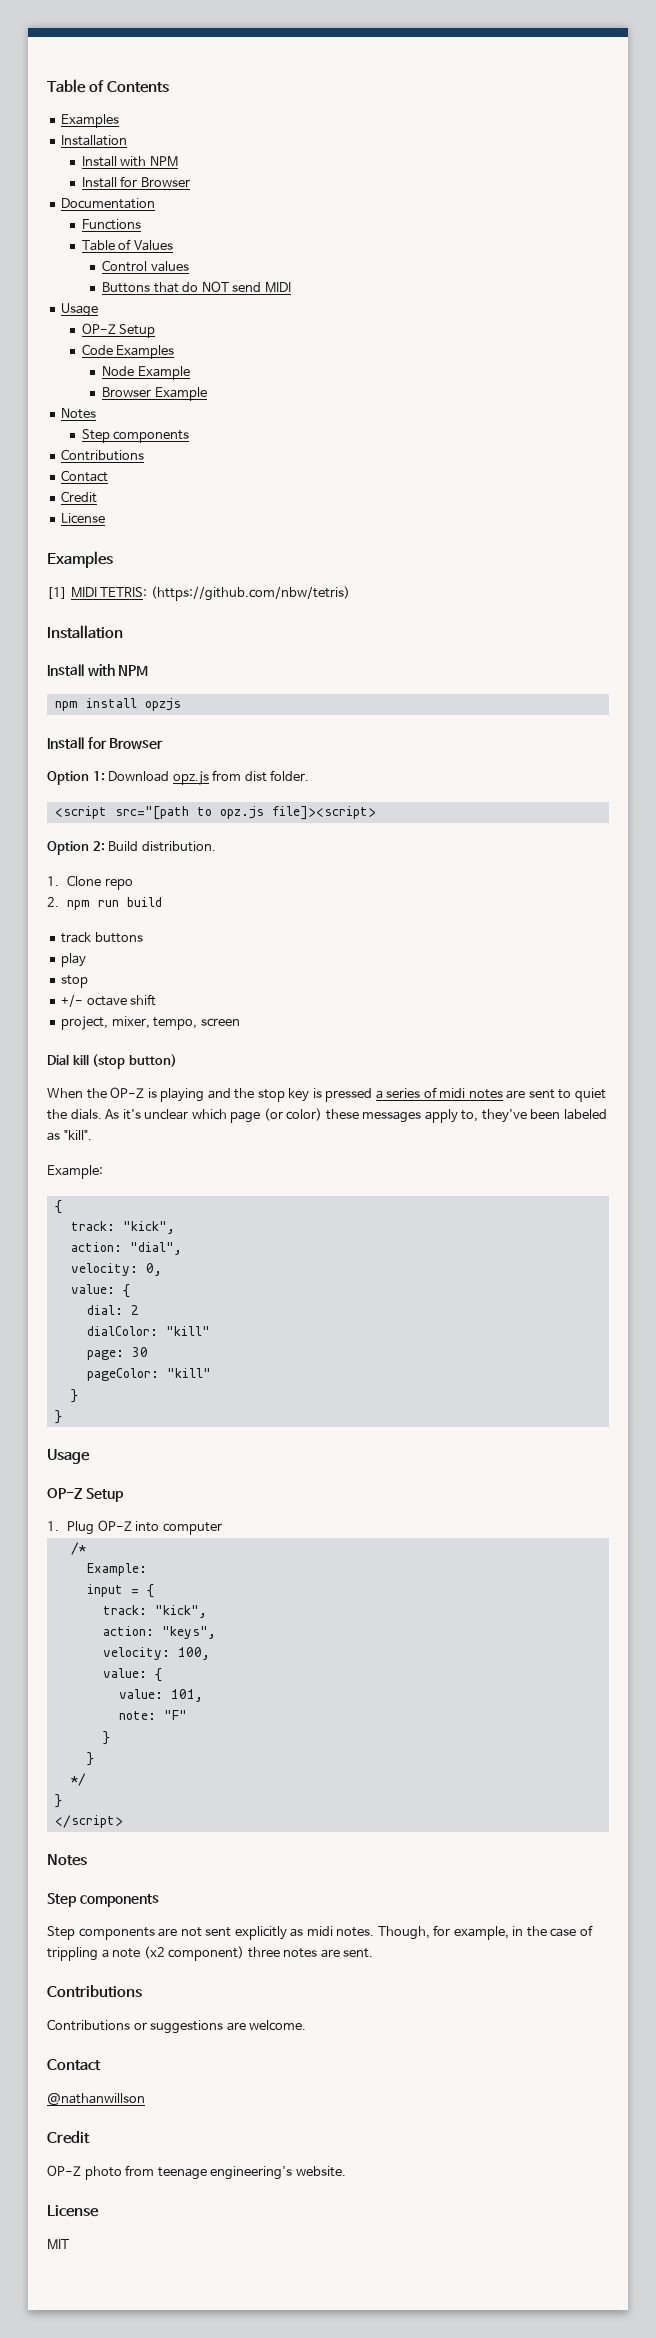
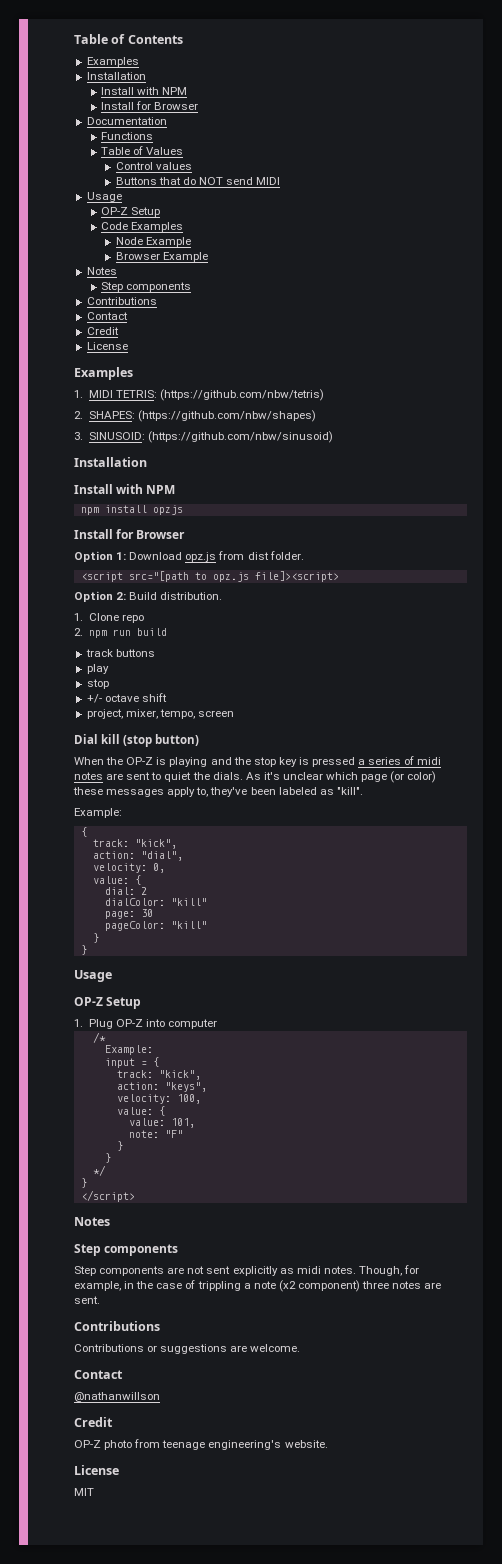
- [1] MIDI TETRIS: (https://github.com/nbw/tetris)
+ 1. MIDI TETRIS: (https://github.com/nbw/tetris)
+ 2. SHAPES: (https://github.com/nbw/shapes)
+ 3. SINUSOID: (https://github.com/nbw/sinusoid)

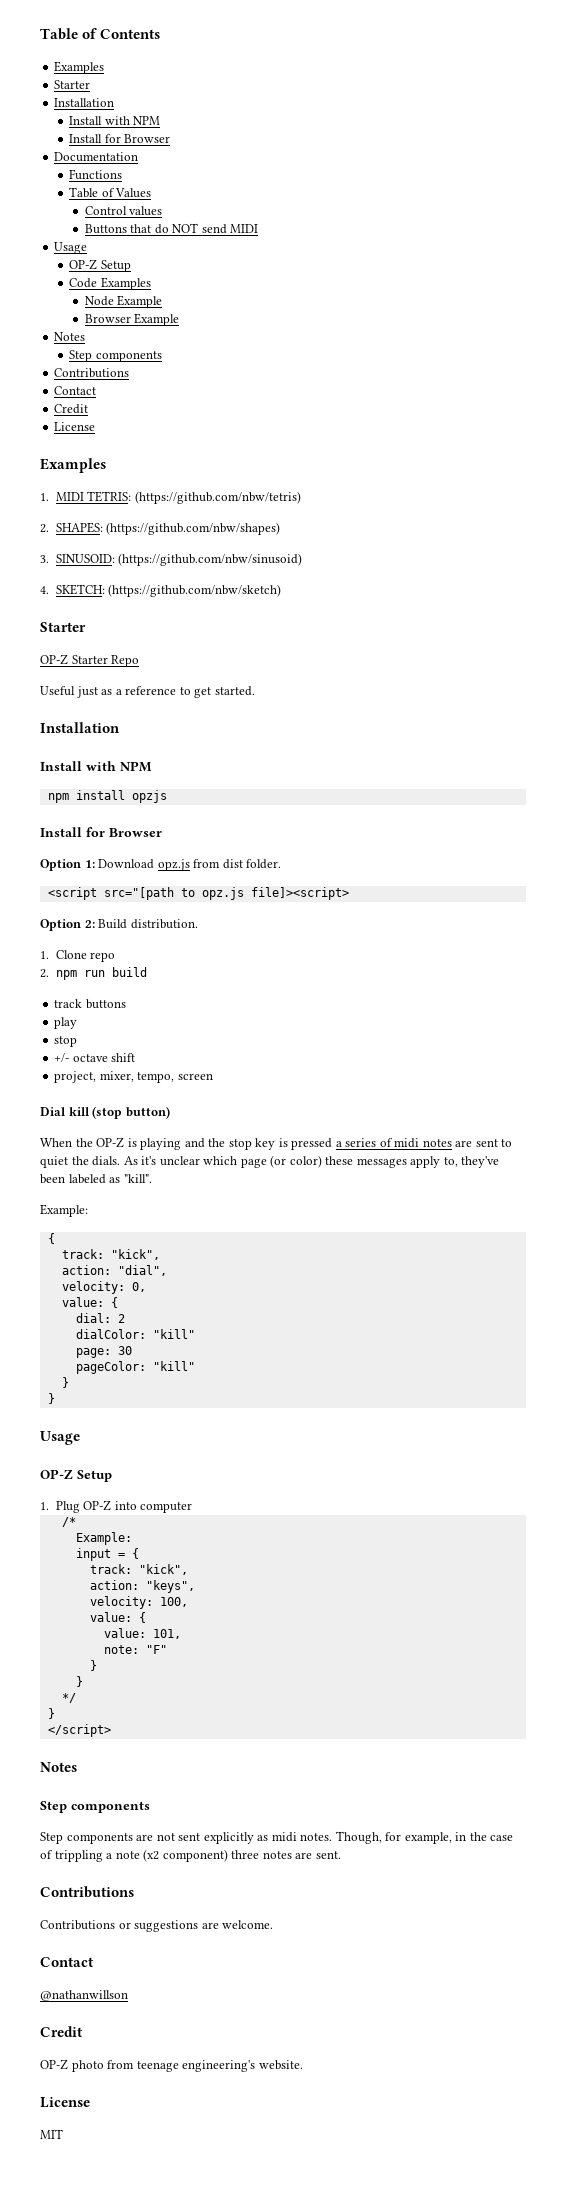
  Table of Contents
  Examples
+ Starter
+ 4. SKETCH: (https://github.com/nbw/sketch)
+ Starter
+ OP-Z Starter Repo
+ Useful just as a reference to get started.

